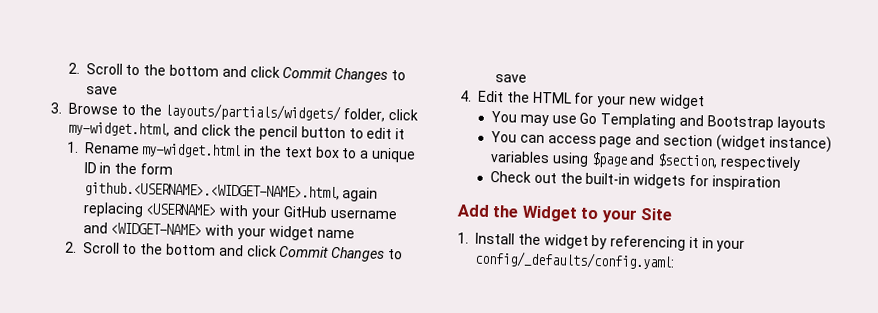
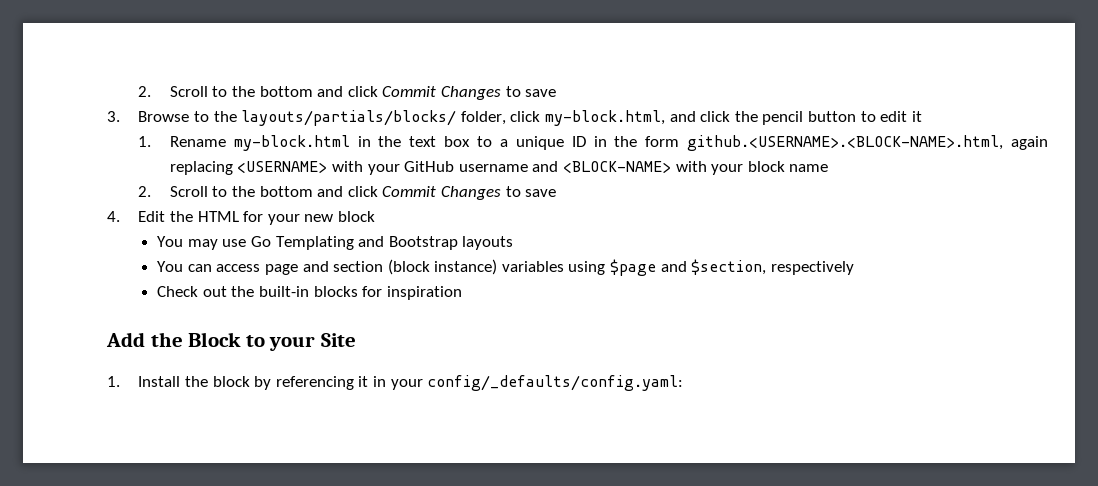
- 3. Browse to the layouts/partials/widgets/ folder, click my-widget.html, and click the pencil button to edit it
+ 3. Browse to the layouts/partials/blocks/ folder, click my-block.html, and click the pencil button to edit it
- 1. Rename my-widget.html in the text box to a unique ID in the form github.<USERNAME>.<WIDGET-NAME>.html, again replacing <USERNAME> with your GitHub username and <WIDGET-NAME> with your widget name
+ 1. Rename my-block.html in the text box to a unique ID in the form github.<USERNAME>.<BLOCK-NAME>.html, again replacing <USERNAME> with your GitHub username and <BLOCK-NAME> with your block name
- 4. Edit the HTML for your new widget
+ 4. Edit the HTML for your new block
- You can access page and section (widget instance) variables using $page and $section, respectively
+ You can access page and section (block instance) variables using $page and $section, respectively
- Check out the built-in widgets for inspiration
+ Check out the built-in blocks for inspiration
- Add the Widget to your Site
+ Add the Block to your Site
- 1. Install the widget by referencing it in your config/_defaults/config.yaml:
+ 1. Install the block by referencing it in your config/_defaults/config.yaml:

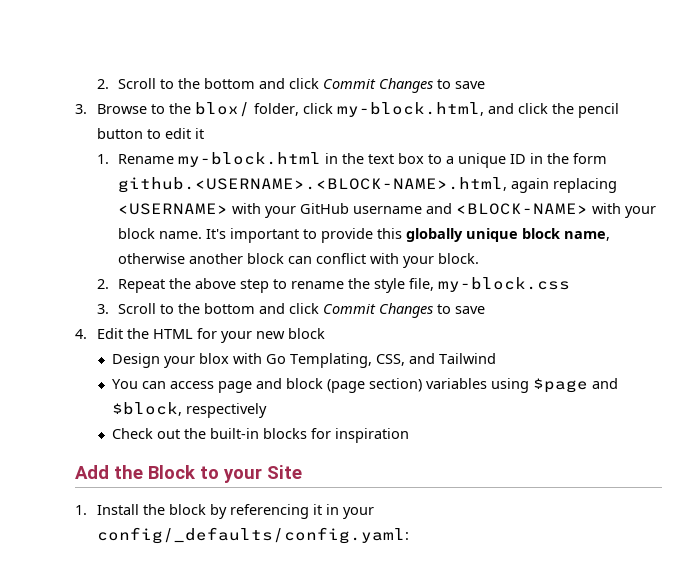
- 3. Browse to the layouts/partials/blocks/ folder, click my-block.html, and click the pencil button to edit it
+ 3. Browse to the blox/ folder, click my-block.html, and click the pencil button to edit it
- 1. Rename my-block.html in the text box to a unique ID in the form github.<USERNAME>.<BLOCK-NAME>.html, again replacing <USERNAME> with your GitHub username and <BLOCK-NAME> with your block name
- 2. Scroll to the bottom and click Commit Changes to save
+ 1. Rename my-block.html in the text box to a unique ID in the form github.<USERNAME>.<BLOCK-NAME>.html, again replacing <USERNAME> with your GitHub username and <BLOCK-NAME> with your block name. It's important to provide this globally unique block name, otherwise another block can conflict with your block.
+ 2. Repeat the above step to rename the style file, my-block.css
+ 3. Scroll to the bottom and click Commit Changes to save
- You may use Go Templating and Bootstrap layouts
+ Design your blox with Go Templating, CSS, and Tailwind
- You can access page and section (block instance) variables using $page and $section, respectively
+ You can access page and block (page section) variables using $page and $block, respectively

